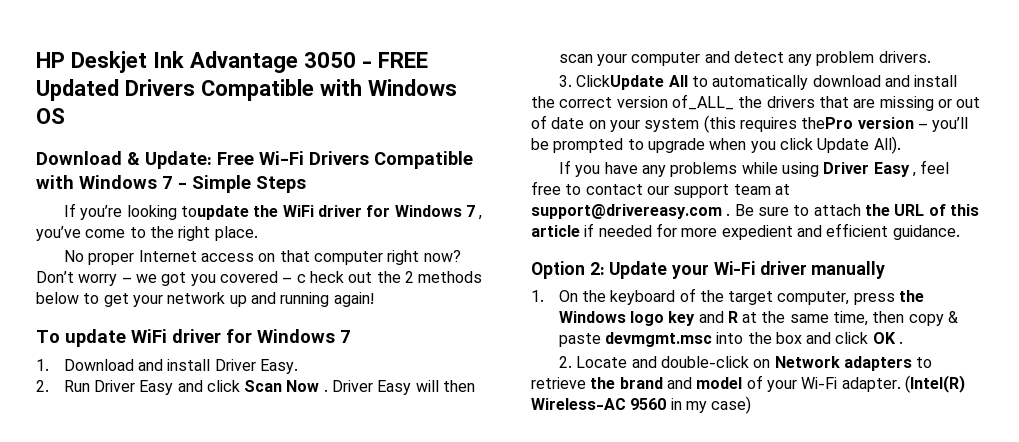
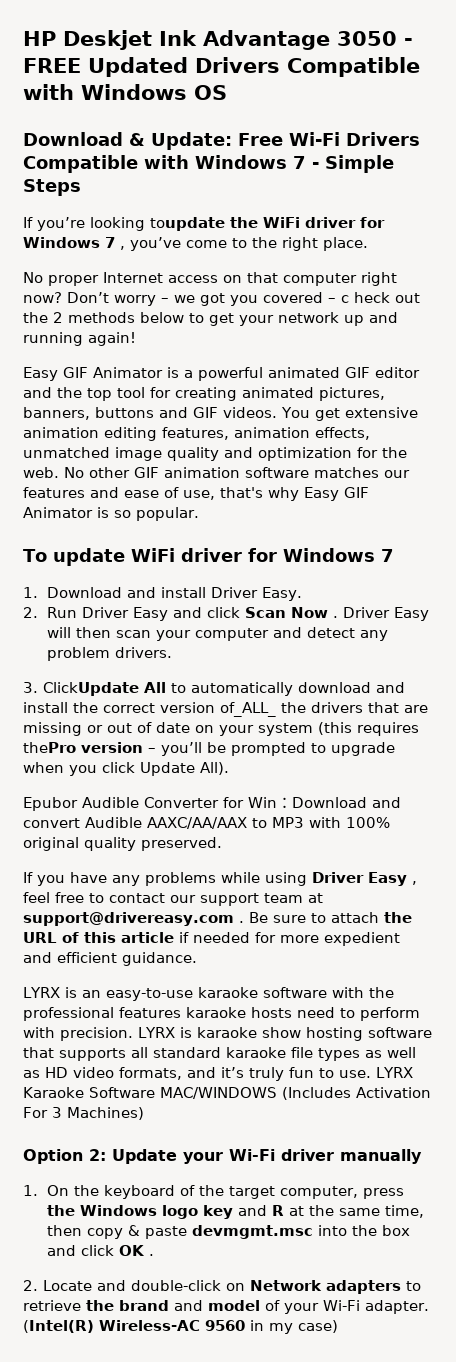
+ Easy GIF Animator is a powerful animated GIF editor and the top tool for creating animated pictures, banners, buttons and GIF videos. You get extensive animation editing features, animation effects, unmatched image quality and optimization for the web. No other GIF animation software matches our features and ease of use, that's why Easy GIF Animator is so popular.
+ Epubor Audible Converter for Win：Download and convert Audible AAXC/AA/AAX to MP3 with 100% original quality preserved.
+ LYRX is an easy-to-use karaoke software with the professional features karaoke hosts need to perform with precision. LYRX is karaoke show hosting software that supports all standard karaoke file types as well as HD video formats, and it’s truly fun to use. LYRX Karaoke Software MAC/WINDOWS (Includes Activation For 3 Machines)

